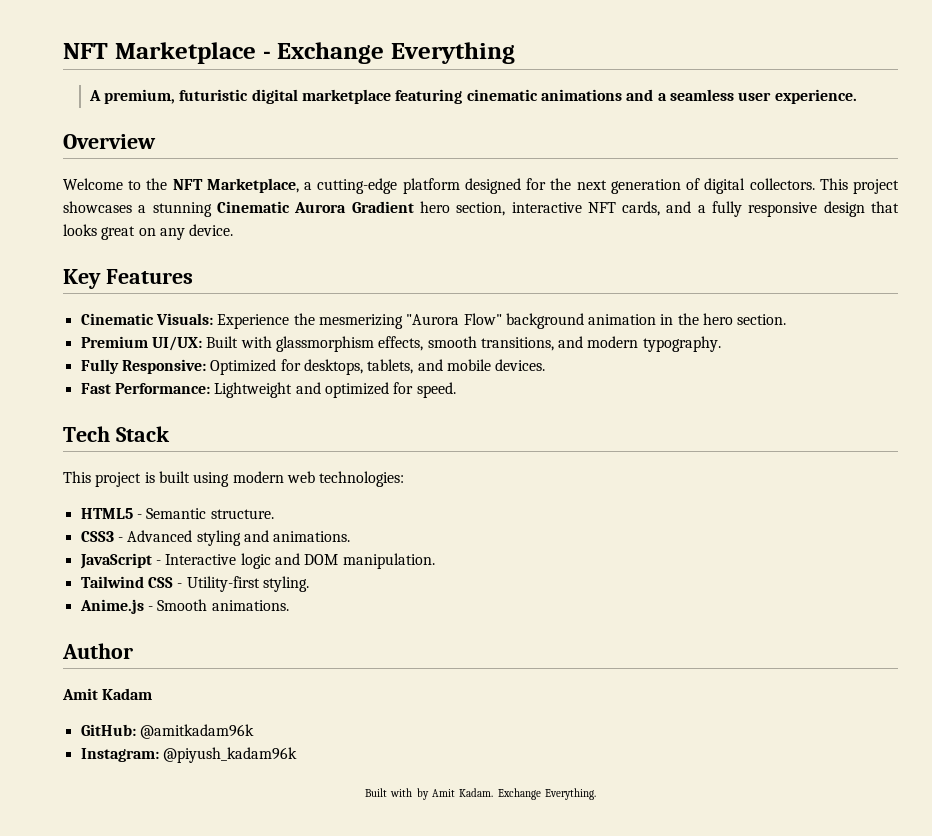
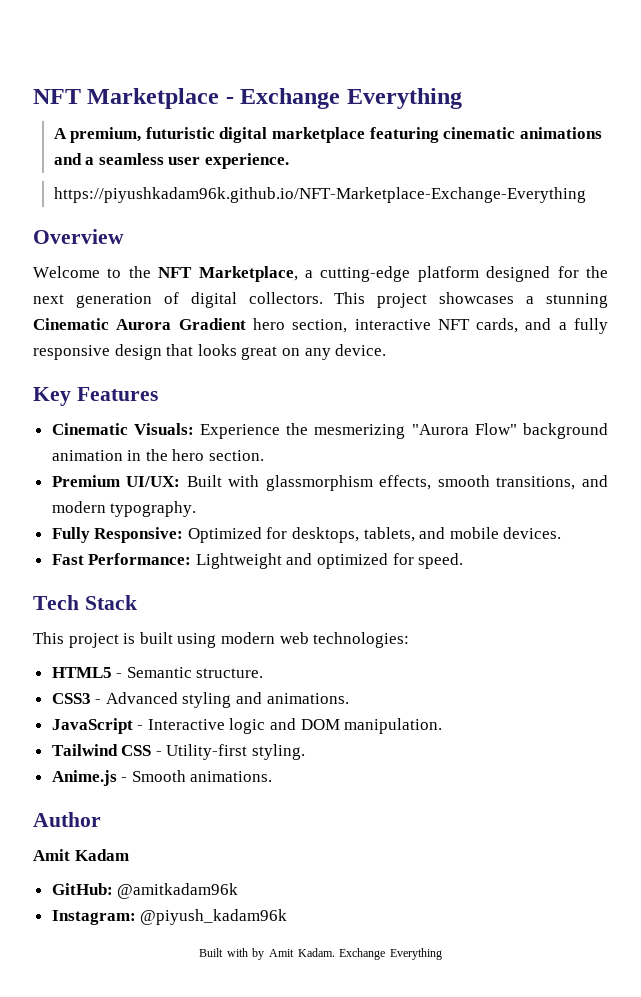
+ https://piyushkadam96k.github.io/NFT-Marketplace-Exchange-Everything
- Built with by Amit Kadam. Exchange Everything.
+ Built with by Amit Kadam. Exchange Everything

